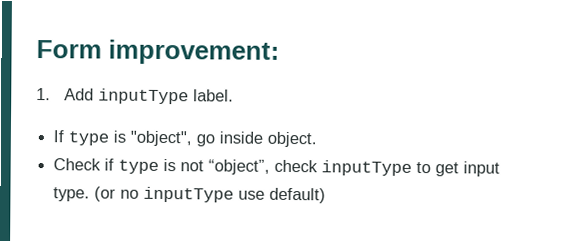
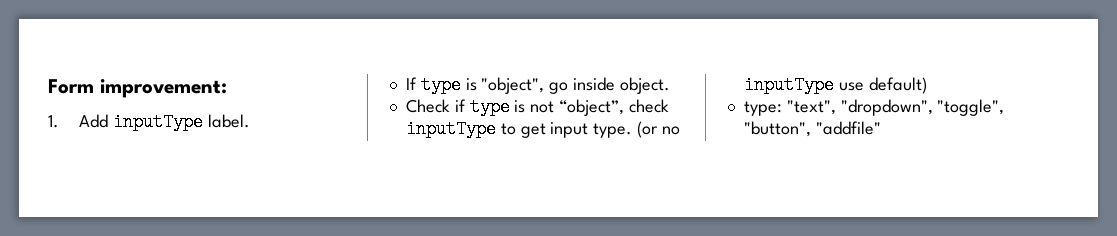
+ type: "text", "dropdown", "toggle", "button", "addfile"

